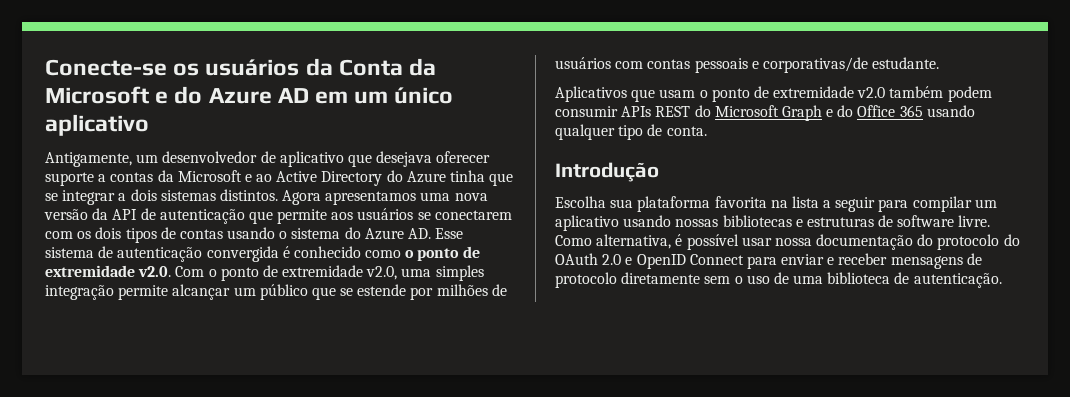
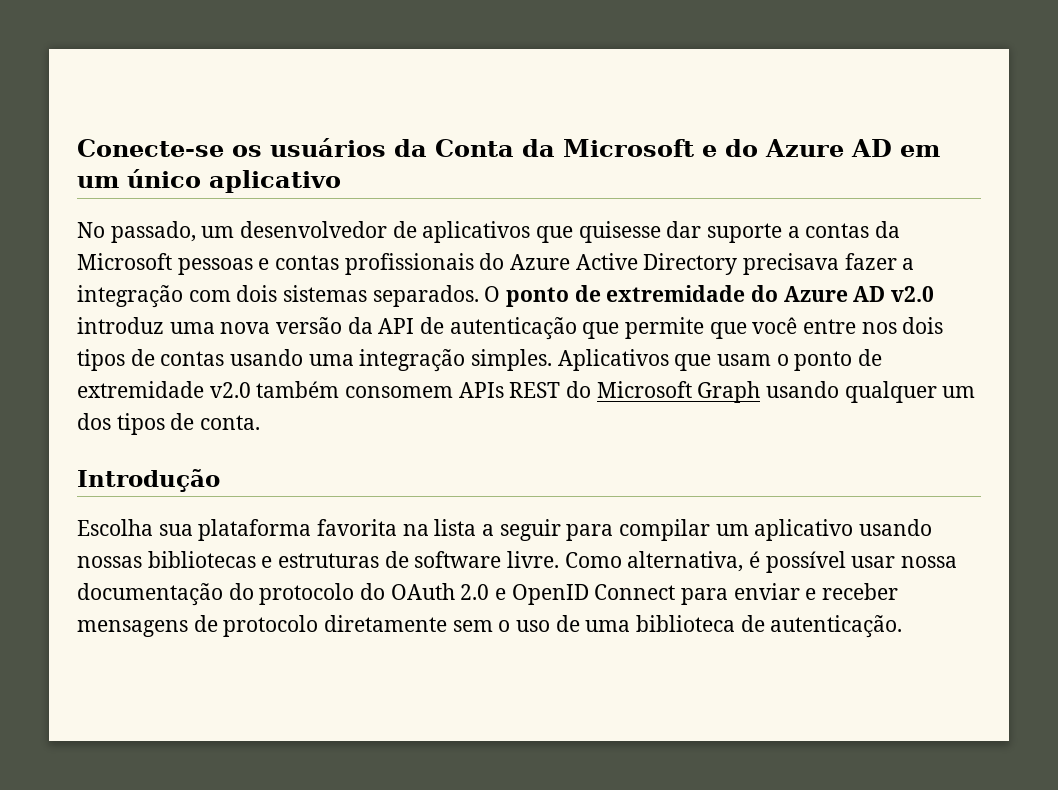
- Antigamente, um desenvolvedor de aplicativo que desejava oferecer suporte a contas da Microsoft e ao Active Directory do Azure tinha que se integrar a dois sistemas distintos. Agora apresentamos uma nova versão da API de autenticação que permite aos usuários se conectarem com os dois tipos de contas usando o sistema do Azure AD. Esse sistema de autenticação convergida é conhecido como o ponto de extremidade v2.0. Com o ponto de extremidade v2.0, uma simples integração permite alcançar um público que se estende por milhões de usuários com contas pessoais e corporativas/de estudante.
- Aplicativos que usam o ponto de extremidade v2.0 também podem consumir APIs REST do Microsoft Graph e do Office 365 usando qualquer tipo de conta.
+ No passado, um desenvolvedor de aplicativos que quisesse dar suporte a contas da Microsoft pessoas e contas profissionais do Azure Active Directory precisava fazer a integração com dois sistemas separados. O ponto de extremidade do Azure AD v2.0 introduz uma nova versão da API de autenticação que permite que você entre nos dois tipos de contas usando uma integração simples. Aplicativos que usam o ponto de extremidade v2.0 também consomem APIs REST do Microsoft Graph usando qualquer um dos tipos de conta.

